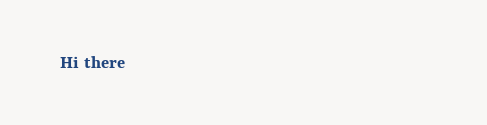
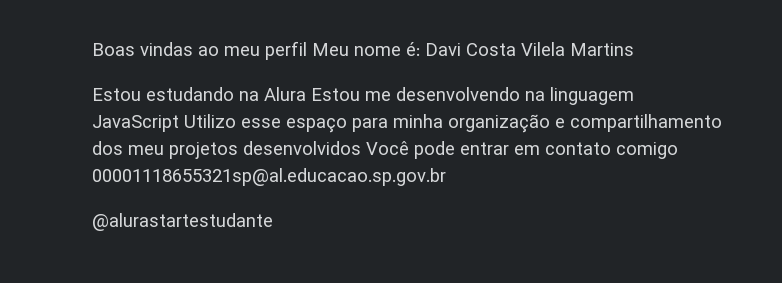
- Hi there
+ Boas vindas ao meu perfil Meu nome é: Davi Costa Vilela Martins
+ Estou estudando na Alura Estou me desenvolvendo na linguagem JavaScript Utilizo esse espaço para minha organização e compartilhamento dos meu projetos desenvolvidos Você pode entrar em contato comigo 00001118655321sp@al.educacao.sp.gov.br
+ @alurastartestudante

